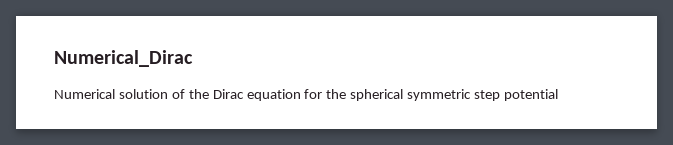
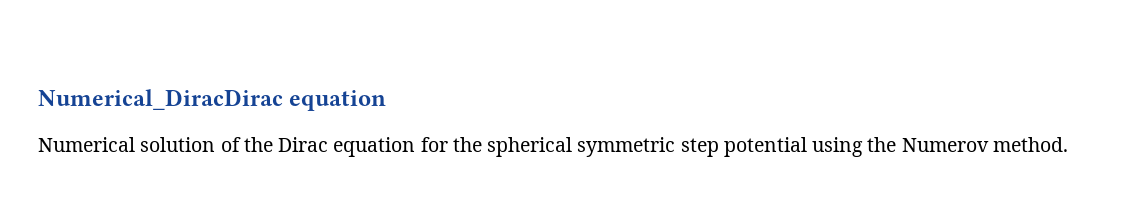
- Numerical_Dirac
+ Numerical_DiracDirac equation
- Numerical solution of the Dirac equation for the spherical symmetric step potential
+ Numerical solution of the Dirac equation for the spherical symmetric step potential using the Numerov method.

